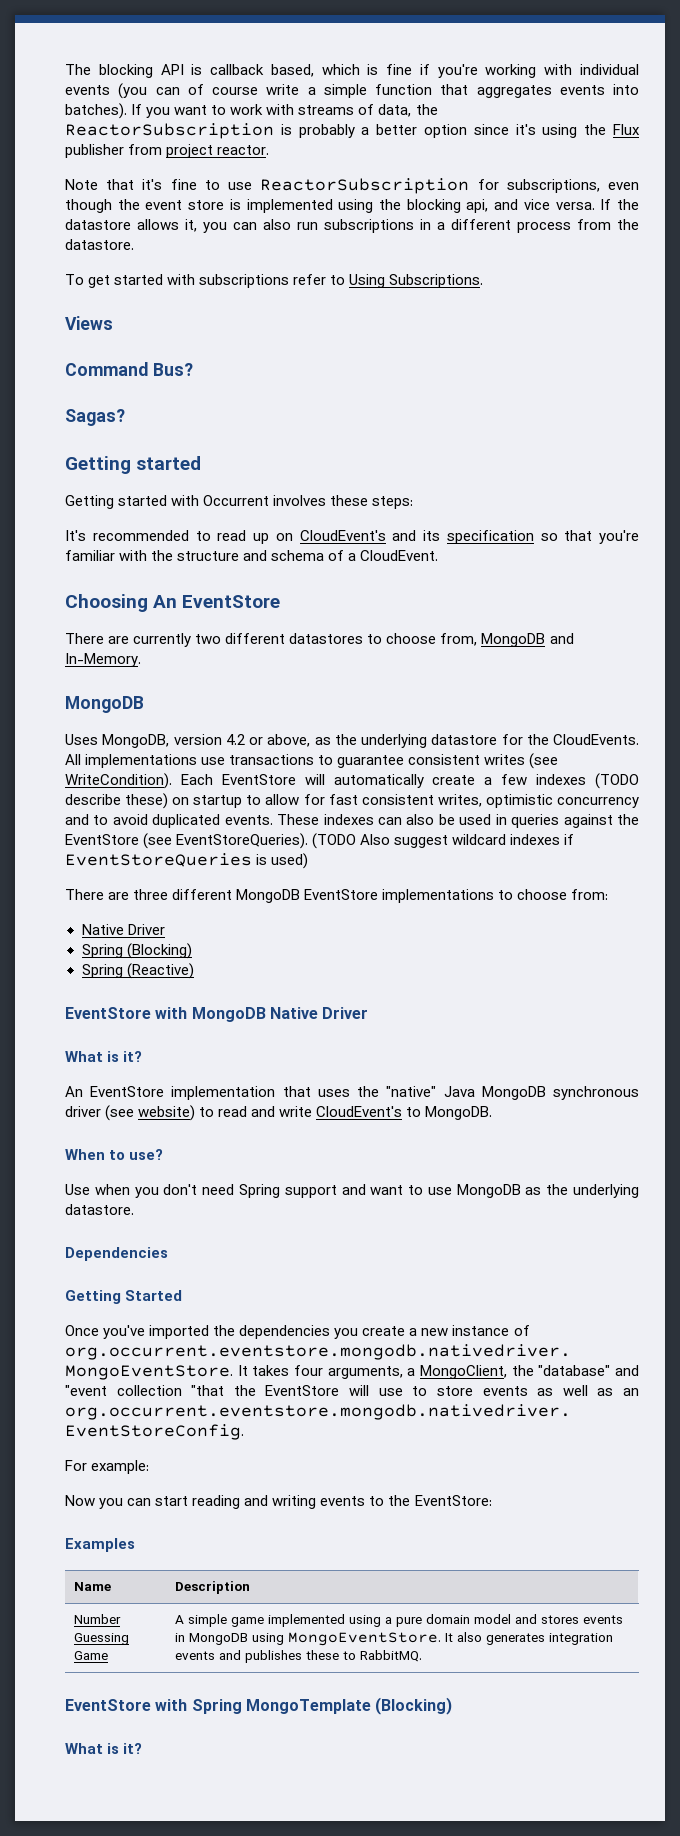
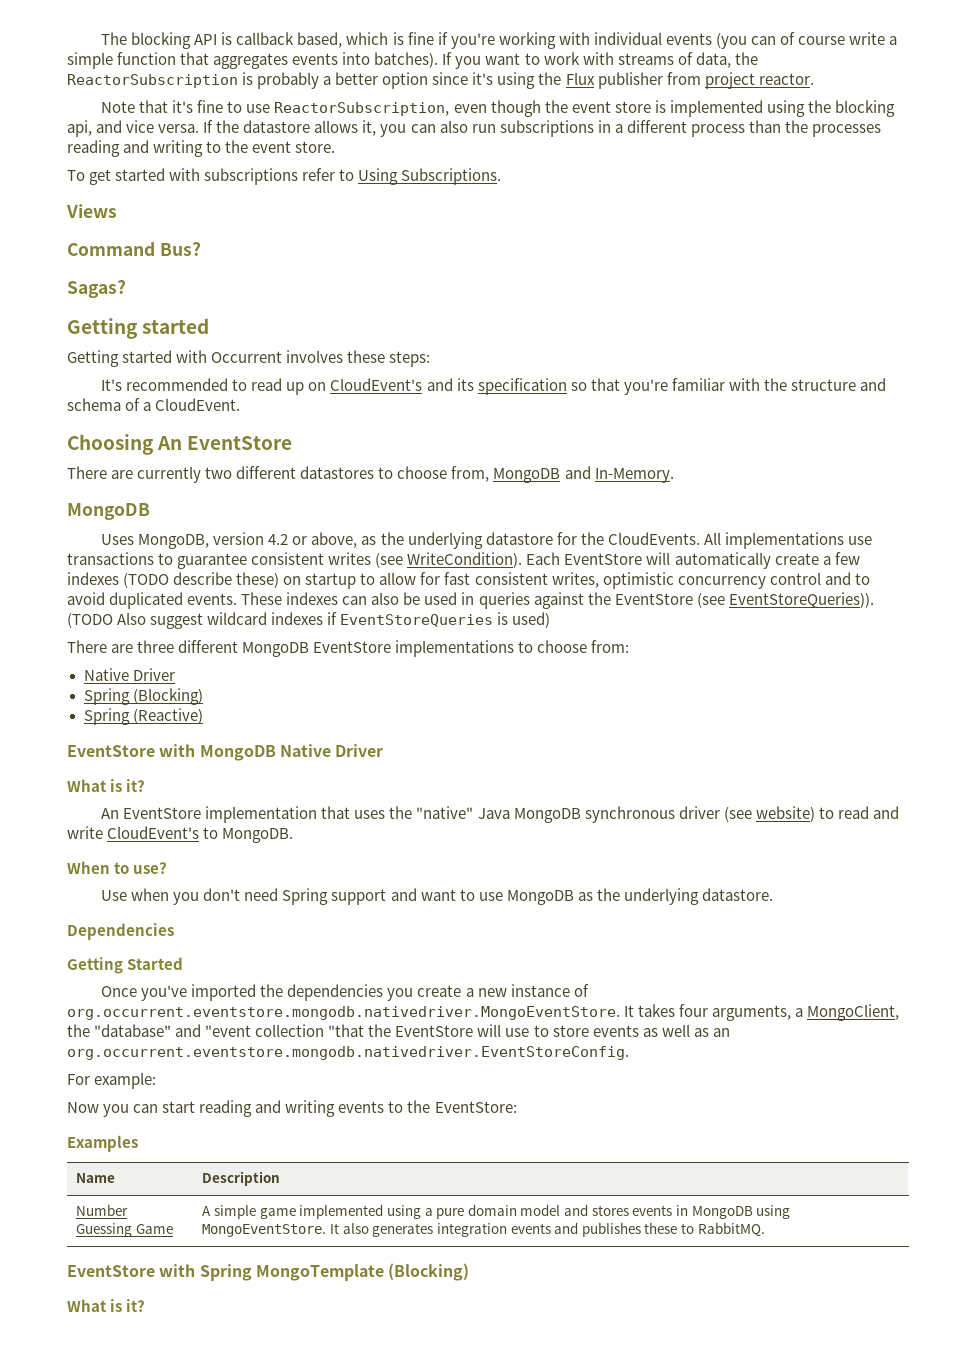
- Note that it's fine to use ReactorSubscription for subscriptions, even though the event store is implemented using the blocking api, and vice versa.
+ Note that it's fine to use ReactorSubscription, even though the event store is implemented using the blocking api, and vice versa.
- If the datastore allows it, you can also run subscriptions in a different process from the datastore.
+ If the datastore allows it, you can also run subscriptions in a different process than the processes reading and writing to the event store.
- Each EventStore will automatically create a few indexes (TODO describe these) on startup to allow for fast consistent writes, optimistic concurrency and to avoid duplicated events.
+ Each EventStore will automatically create a few indexes (TODO describe these) on startup to allow for fast consistent writes, optimistic concurrency control and to avoid duplicated events.
- These indexes can also be used in queries against the EventStore (see EventStoreQueries).
+ These indexes can also be used in queries against the EventStore (see EventStoreQueries)).

